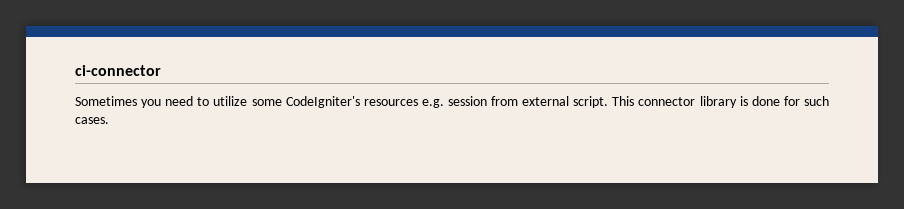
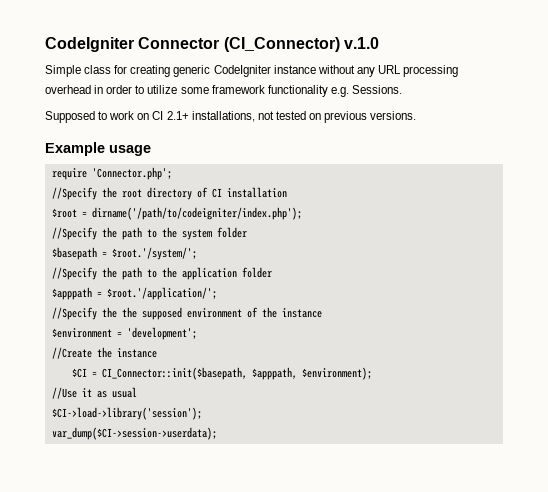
- ci-connector
- Sometimes you need to utilize some CodeIgniter's resources e.g. session from external script. This connector library is done for such cases.
+ CodeIgniter Connector (CI_Connector) v.1.0
+ Simple class for creating generic CodeIgniter instance without any URL processing overhead in order to utilize some framework functionality e.g. Sessions.
+ Supposed to work on CI 2.1+ installations, not tested on previous versions.
+ Example usage
+ require 'Connector.php';
+ //Specify the root directory of CI installation
+ $root = dirname('/path/to/codeigniter/index.php');
+ //Specify the path to the system folder
+ $basepath = $root.'/system/';
+ //Specify the path to the application folder
+ $apppath = $root.'/application/';
+ //Specify the the supposed environment of the instance
+ $environment = 'development';
+ //Create the instance
+ $CI = CI_Connector::init($basepath, $apppath, $environment);
+ //Use it as usual
+ $CI->load->library('session');
+ var_dump($CI->session->userdata);

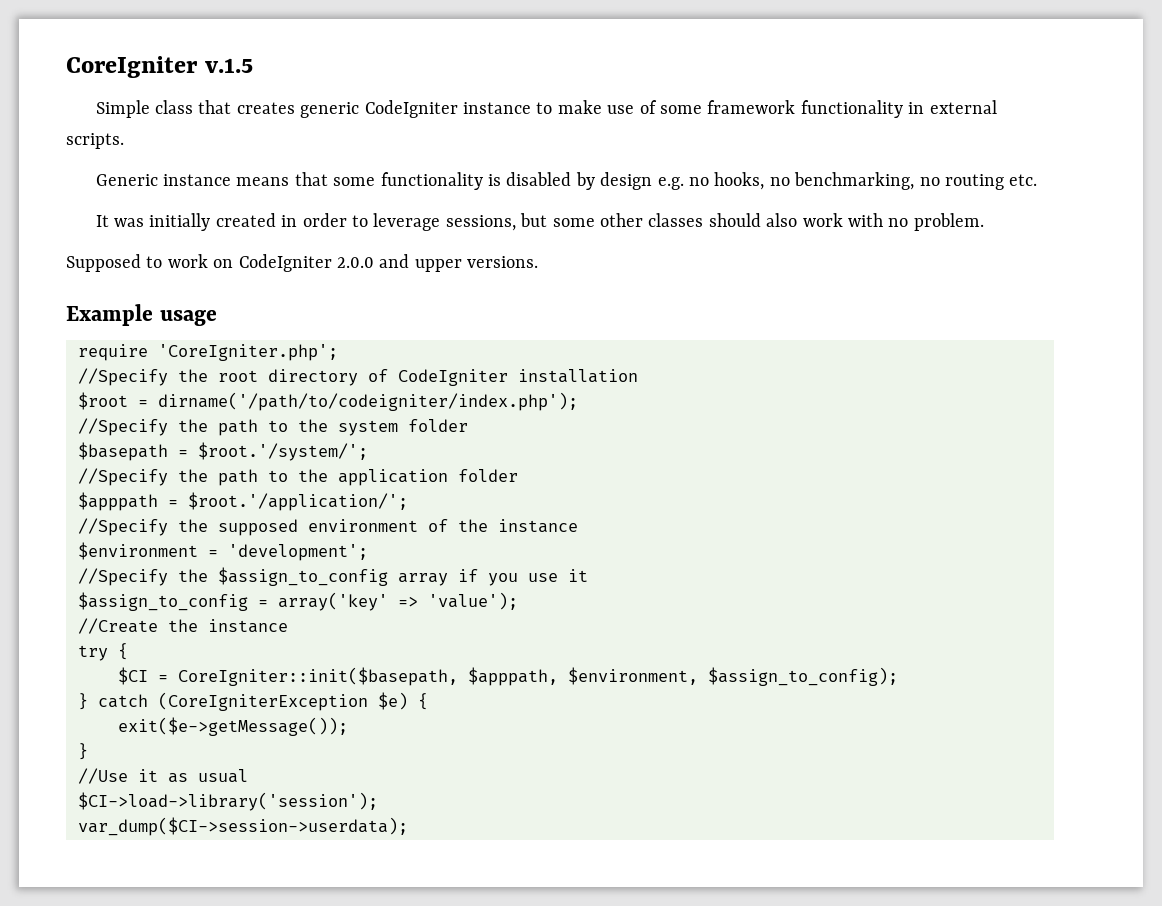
- CodeIgniter Connector (CI_Connector) v.1.0
+ CoreIgniter v.1.5
- Simple class for creating generic CodeIgniter instance without any URL processing overhead in order to utilize some framework functionality e.g. Sessions.
- Supposed to work on CI 2.1+ installations, not tested on previous versions.
+ Simple class that creates generic CodeIgniter instance to make use of some framework functionality in external scripts.
+ Generic instance means that some functionality is disabled by design e.g. no hooks, no benchmarking, no routing etc.
+ It was initially created in order to leverage sessions, but some other classes should also work with no problem.
+ Supposed to work on CodeIgniter 2.0.0 and upper versions.
- require 'Connector.php';
+ require 'CoreIgniter.php';
- //Specify the root directory of CI installation
+ //Specify the root directory of CodeIgniter installation
- //Specify the the supposed environment of the instance
+ //Specify the supposed environment of the instance
+ //Specify the $assign_to_config array if you use it
+ $assign_to_config = array('key' => 'value');
+ try {
- $CI = CI_Connector::init($basepath, $apppath, $environment);
+ $CI = CoreIgniter::init($basepath, $apppath, $environment, $assign_to_config);
+ } catch (CoreIgniterException $e) {
+ exit($e->getMessage());
+ }

